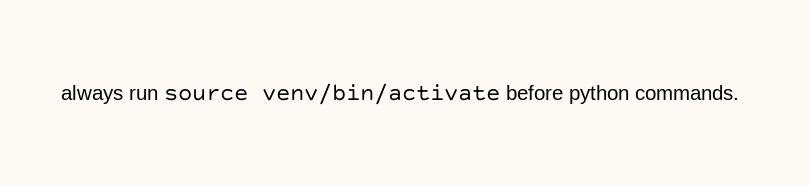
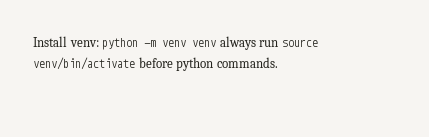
- always run source venv/bin/activate before python commands.
+ Install venv: python -m venv venv always run source venv/bin/activate before python commands.

